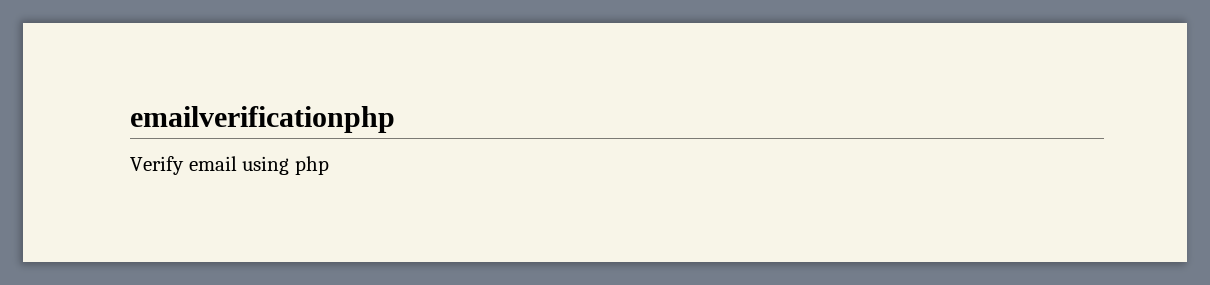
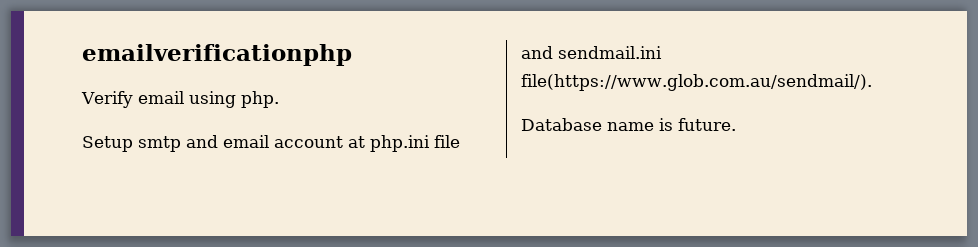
- Verify email using php
+ Verify email using php.
+ Setup smtp and email account at php.ini file and sendmail.ini file(https://www.glob.com.au/sendmail/).
+ Database name is future.

